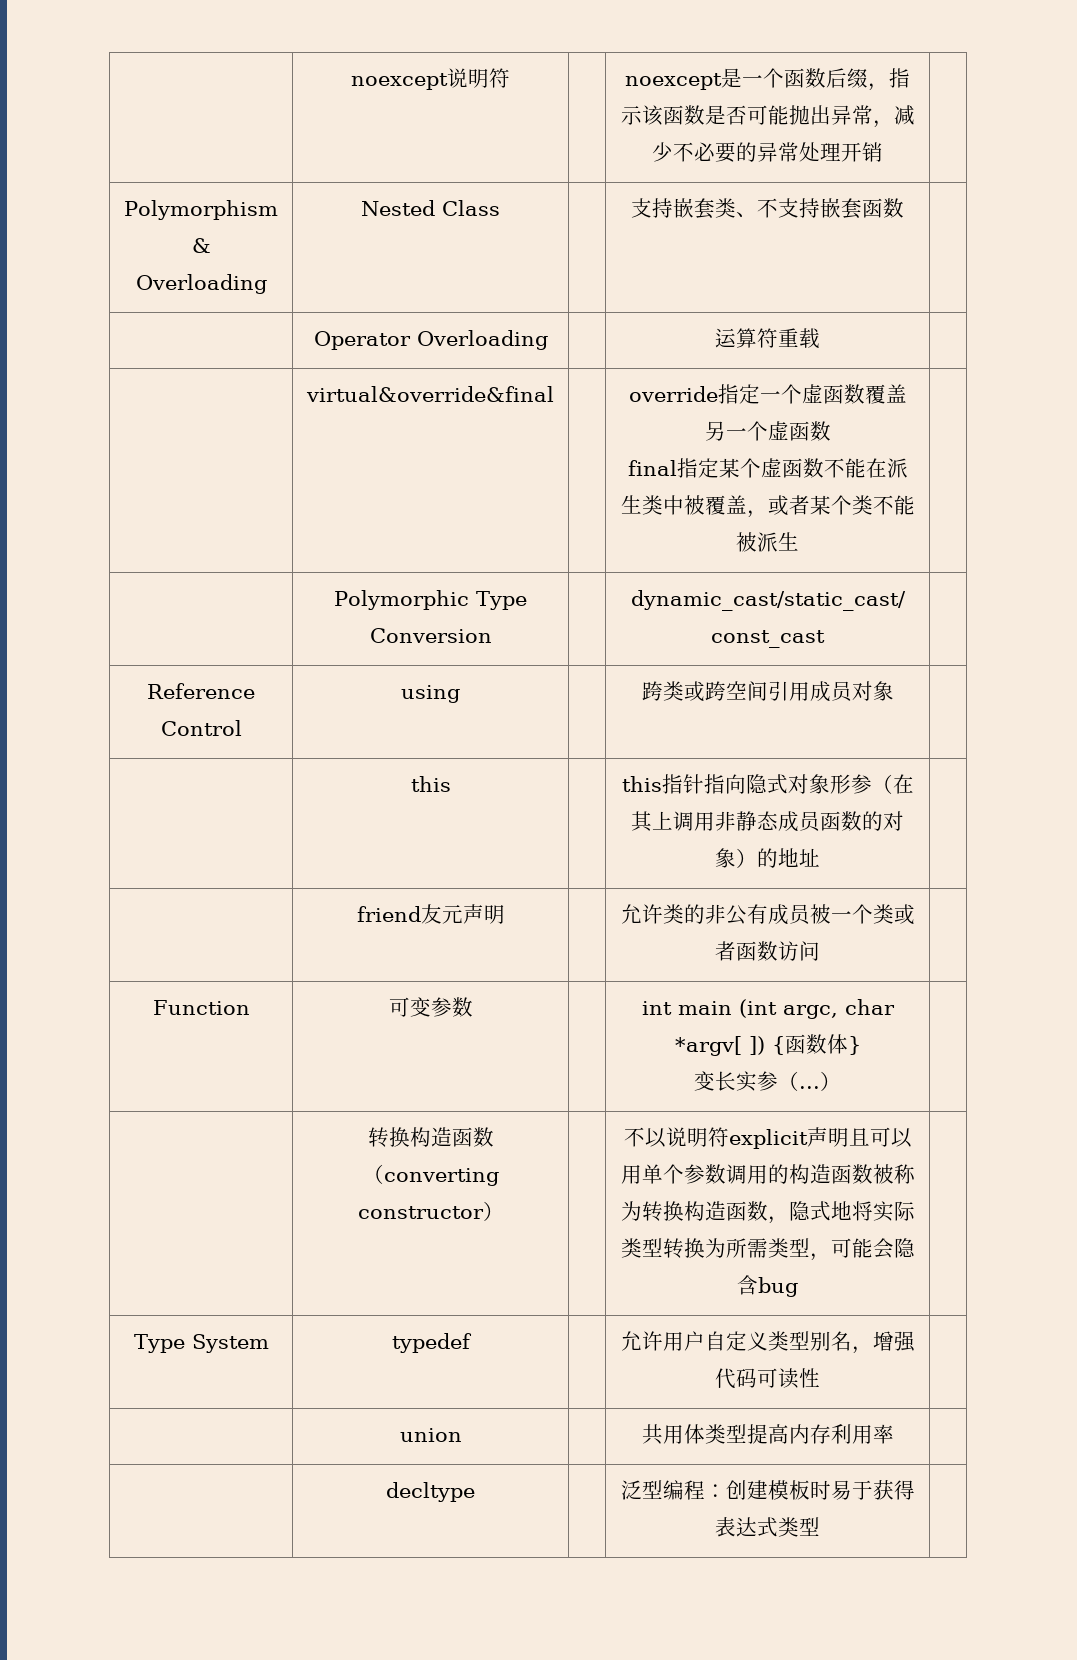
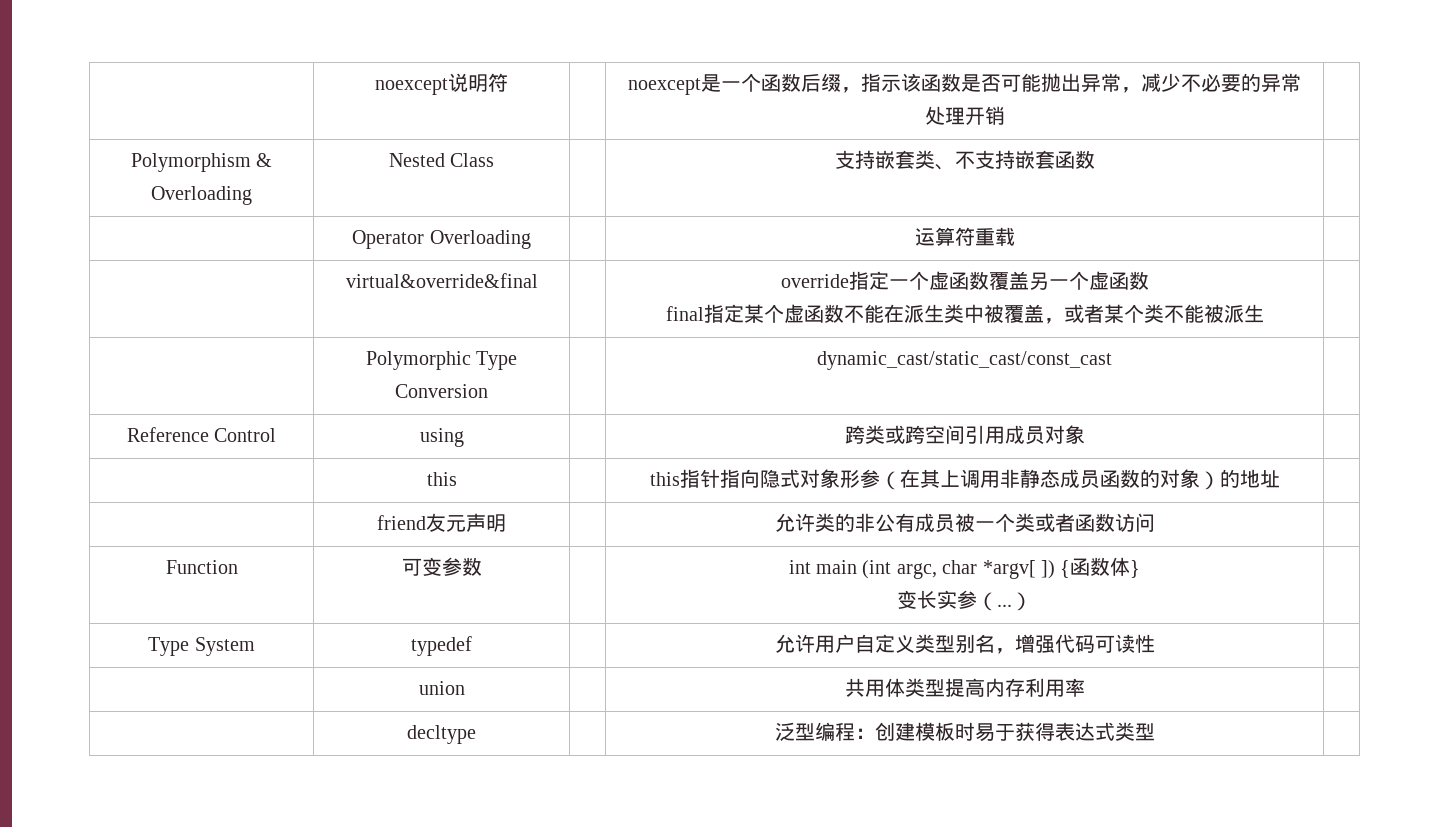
- | 转换构造函数（converting constructor） | | 不以说明符explicit声明且可以用单个参数调用的构造函数被称为转换构造函数，隐式地将实际类型转换为所需类型，可能会隐含bug |

